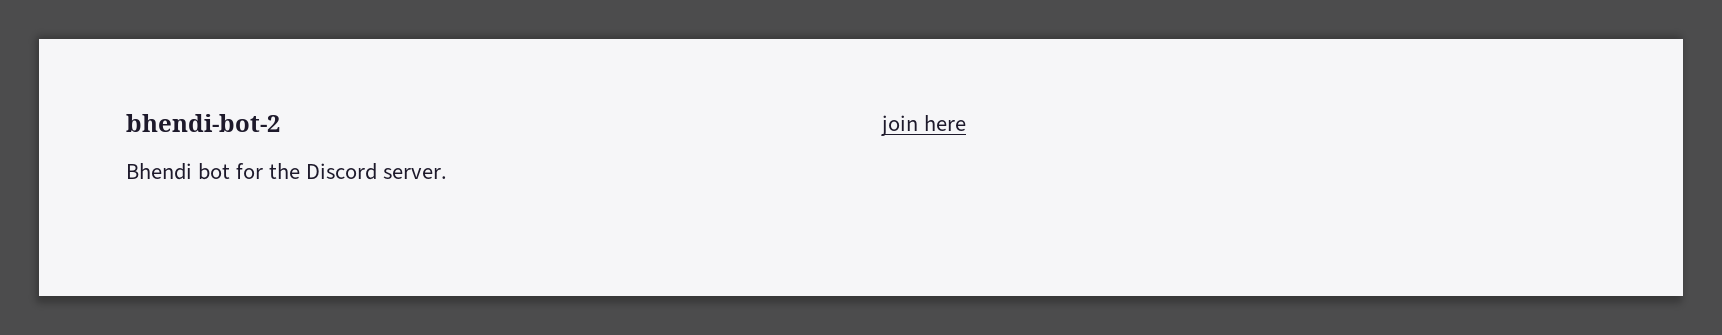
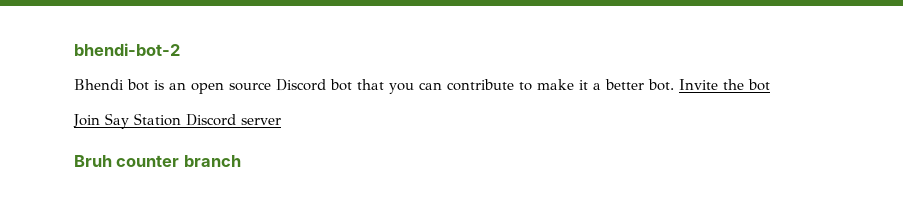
- Bhendi bot for the Discord server.
- join here
+ Bhendi bot is an open source Discord bot that you can contribute to make it a better bot. Invite the bot
+ Join Say Station Discord server
+ Bruh counter branch

